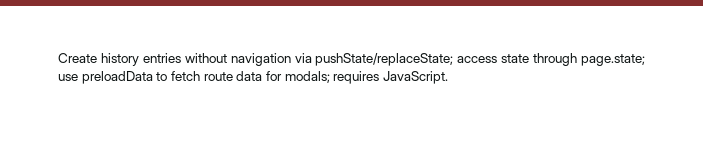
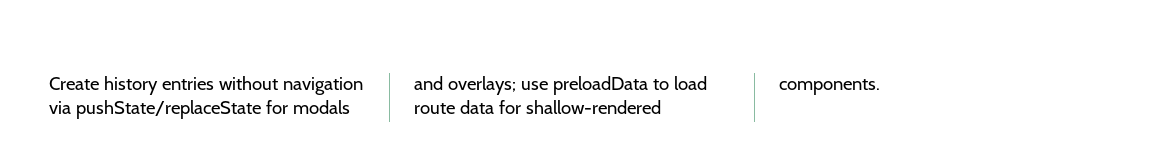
- Create history entries without navigation via pushState/replaceState; access state through page.state; use preloadData to fetch route data for modals; requires JavaScript.
+ Create history entries without navigation via pushState/replaceState for modals and overlays; use preloadData to load route data for shallow-rendered components.

